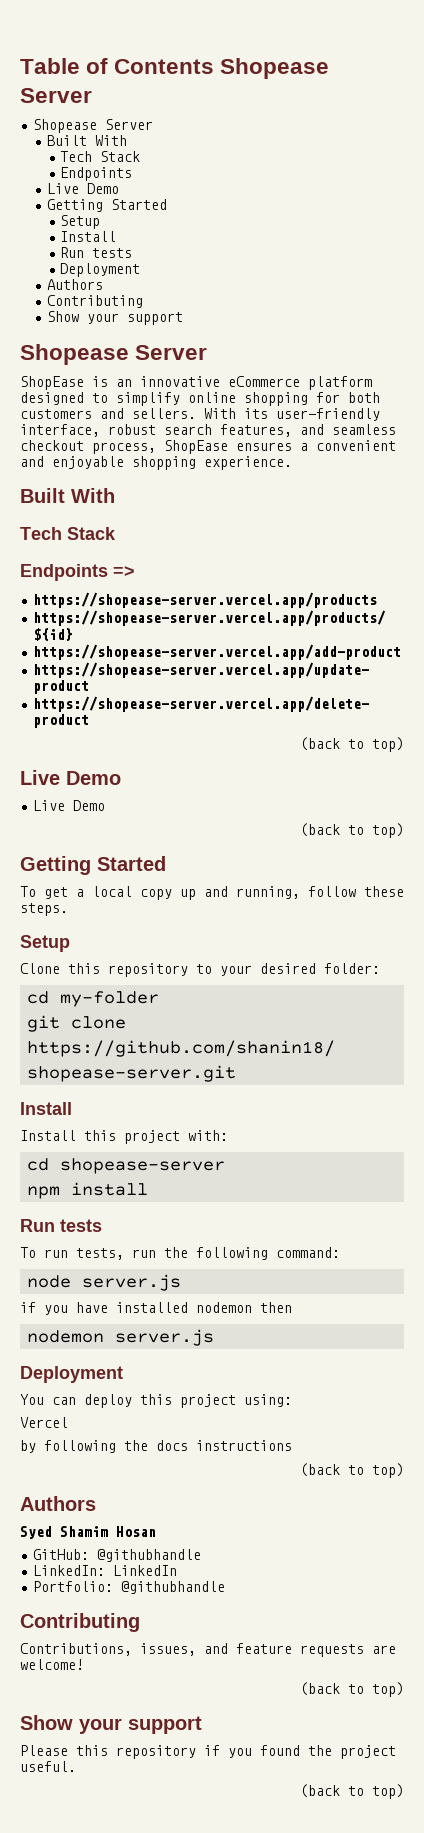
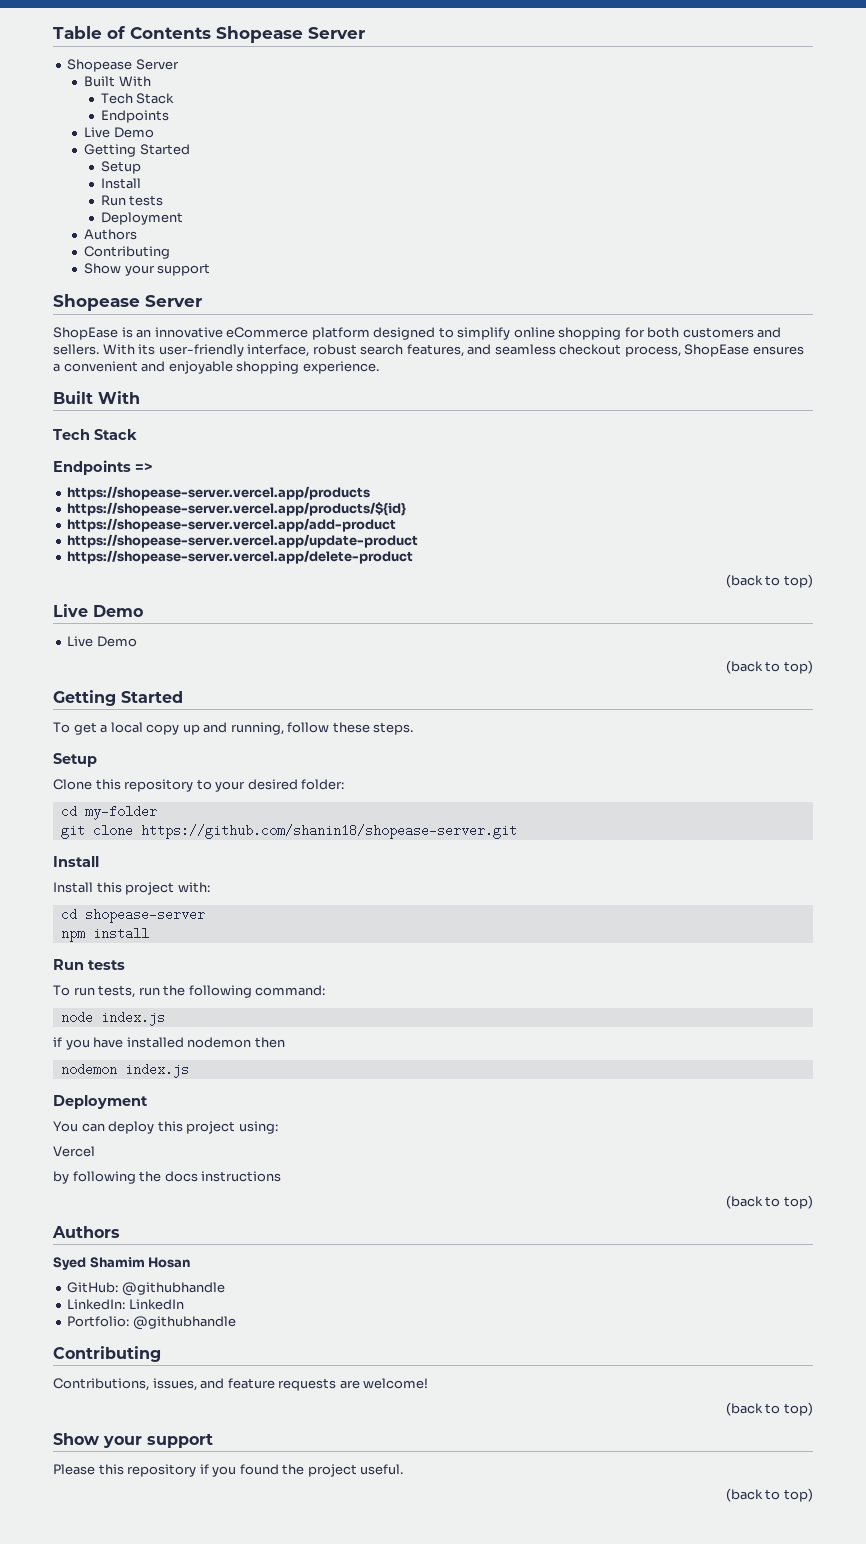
- node server.js
+ node index.js
- nodemon server.js
+ nodemon index.js

